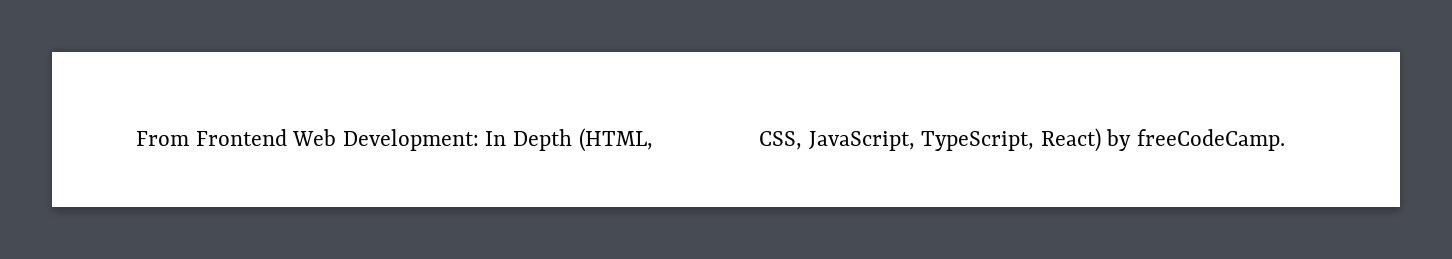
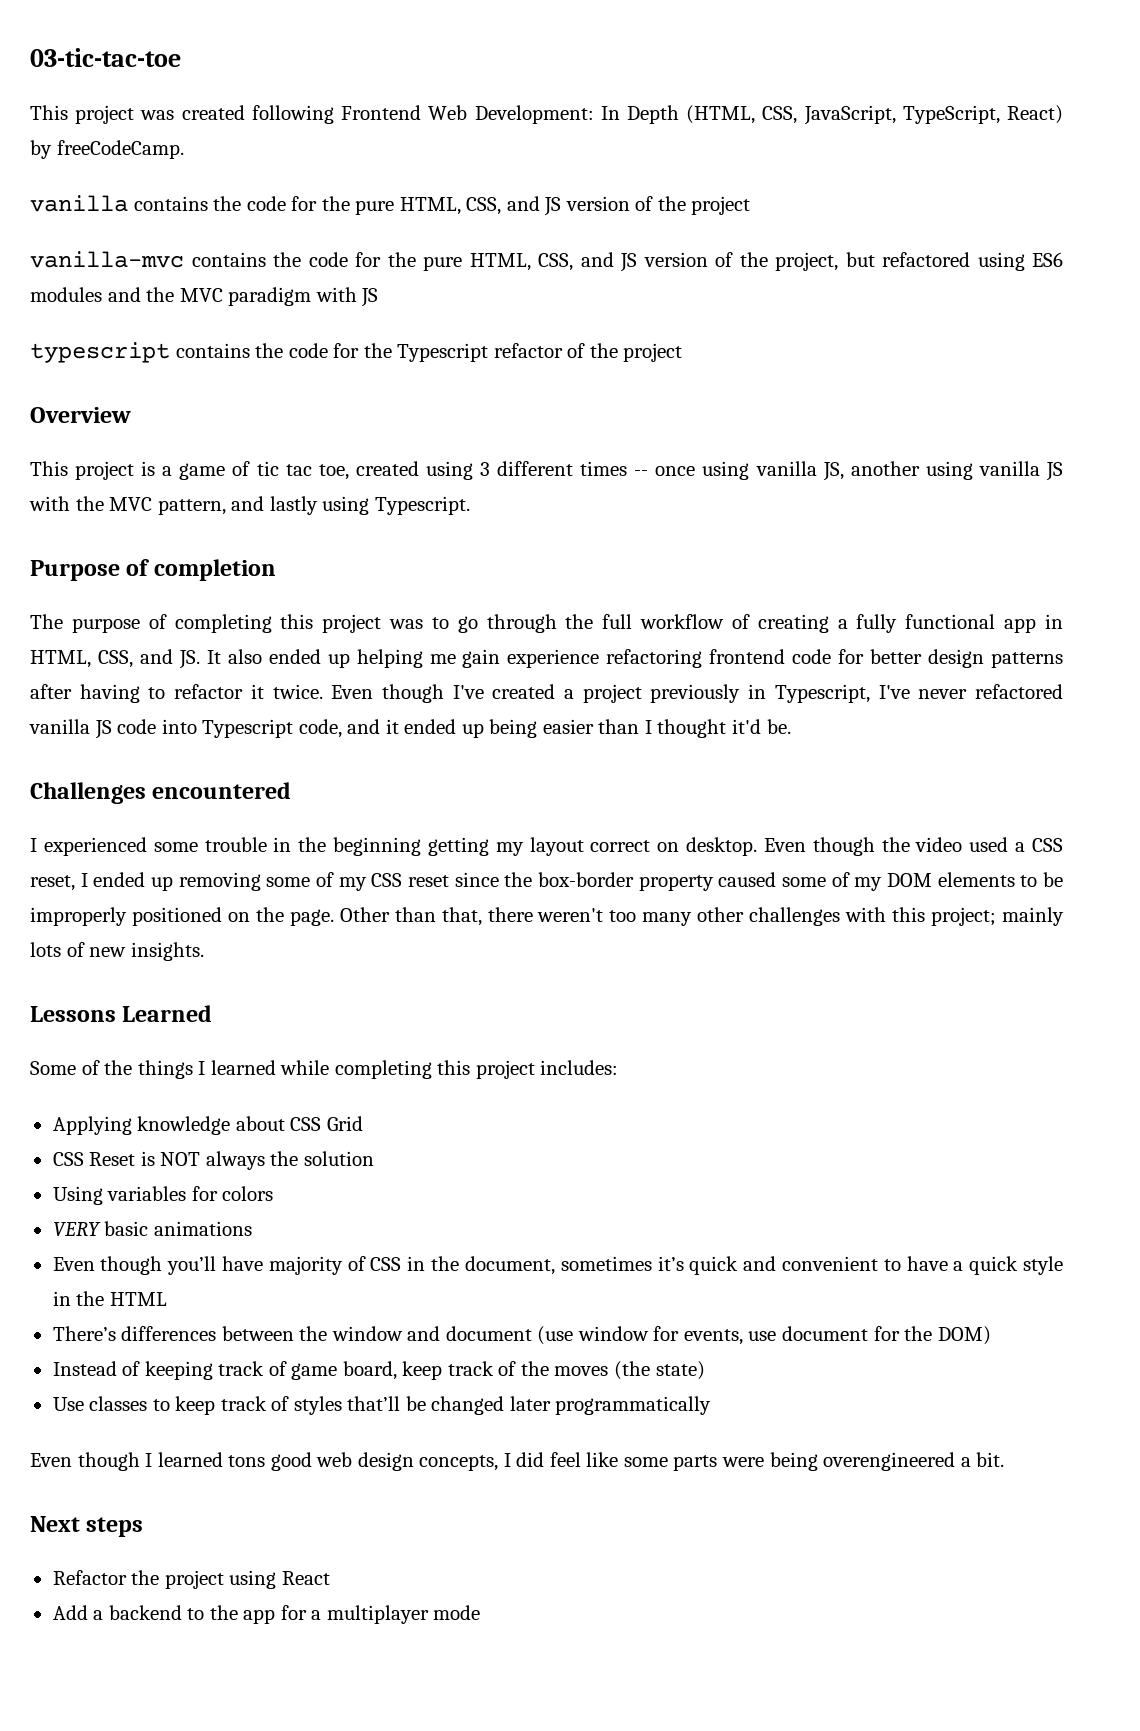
- From Frontend Web Development: In Depth (HTML, CSS, JavaScript, TypeScript, React) by freeCodeCamp.
+ 03-tic-tac-toe
+ This project was created following Frontend Web Development: In Depth (HTML, CSS, JavaScript, TypeScript, React) by freeCodeCamp.
+ vanilla contains the code for the pure HTML, CSS, and JS version of the project
+ vanilla-mvc contains the code for the pure HTML, CSS, and JS version of the project, but refactored using ES6 modules and the MVC paradigm with JS
+ typescript contains the code for the Typescript refactor of the project
+ Overview
+ This project is a game of tic tac toe, created using 3 different times -- once using vanilla JS, another using vanilla JS with the MVC pattern, and lastly using Typescript.
+ Purpose of completion
+ The purpose of completing this project was to go through the full workflow of creating a fully functional app in HTML, CSS, and JS. It also ended up helping me gain experience refactoring frontend code for better design patterns after having to refactor it twice. Even though I've created a project previously in Typescript, I've never refactored vanilla JS code into Typescript code, and it ended up being easier than I thought it'd be.
+ Challenges encountered
+ I experienced some trouble in the beginning getting my layout correct on desktop. Even though the video used a CSS reset, I ended up removing some of my CSS reset since the box-border property caused some of my DOM elements to be improperly positioned on the page. Other than that, there weren't too many other challenges with this project; mainly lots of new insights.
+ Lessons Learned
+ Some of the things I learned while completing this project includes:
+ Applying knowledge about CSS Grid
+ CSS Reset is NOT always the solution
+ Using variables for colors
+ VERY basic animations
+ Even though you’ll have majority of CSS in the document, sometimes it’s quick and convenient to have a quick style in the HTML
+ There’s differences between the window and document (use window for events, use document for the DOM)
+ Instead of keeping track of game board, keep track of the moves (the state)
+ Use classes to keep track of styles that’ll be changed later programmatically
+ Even though I learned tons good web design concepts, I did feel like some parts were being overengineered a bit.
+ Next steps
+ Refactor the project using React
+ Add a backend to the app for a multiplayer mode

